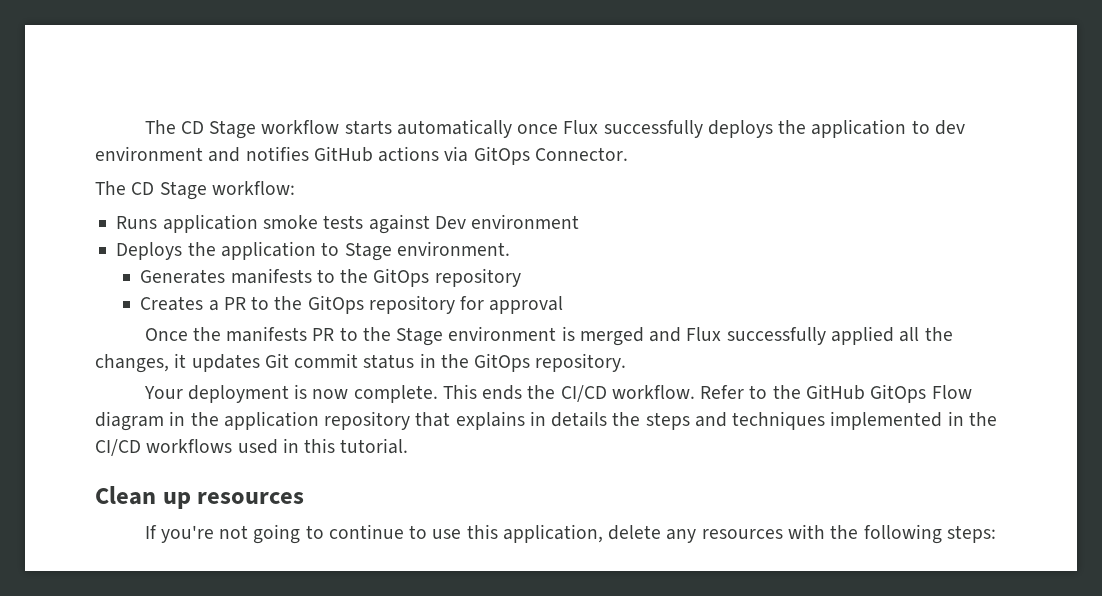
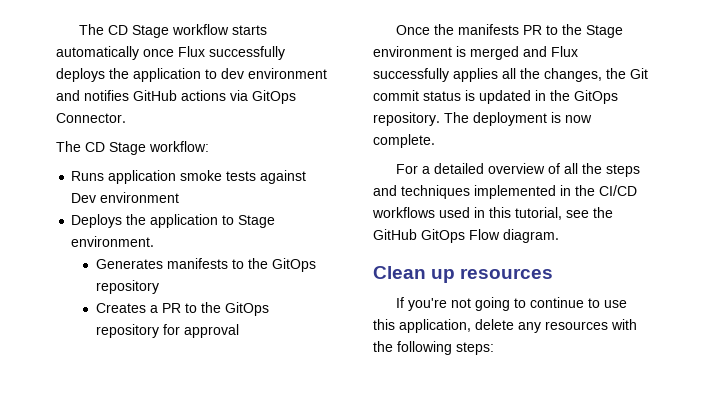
- Once the manifests PR to the Stage environment is merged and Flux successfully applied all the changes, it updates Git commit status in the GitOps repository.
- Your deployment is now complete. This ends the CI/CD workflow. Refer to the GitHub GitOps Flow diagram in the application repository that explains in details the steps and techniques implemented in the CI/CD workflows used in this tutorial.
+ Once the manifests PR to the Stage environment is merged and Flux successfully applies all the changes, the Git commit status is updated in the GitOps repository. The deployment is now complete.
+ For a detailed overview of all the steps and techniques implemented in the CI/CD workflows used in this tutorial, see the GitHub GitOps Flow diagram.

